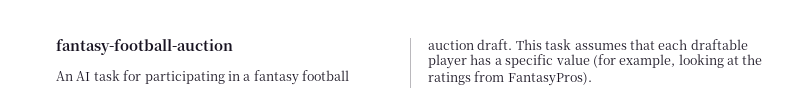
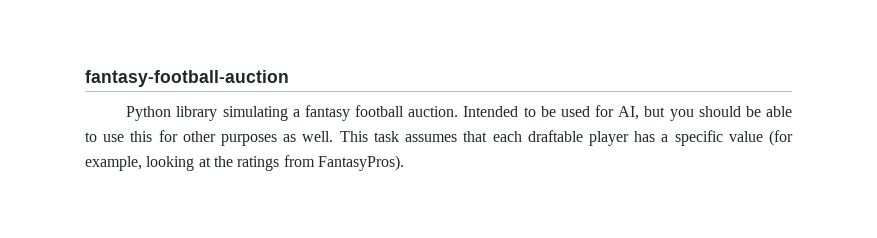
- An AI task for participating in a fantasy football auction draft.
+ Python library simulating a fantasy football auction. Intended to be used for AI, but you should be able to use this for other purposes as well.

